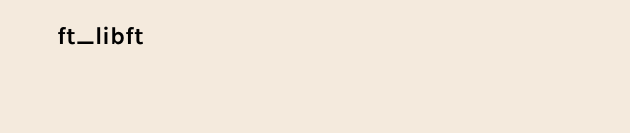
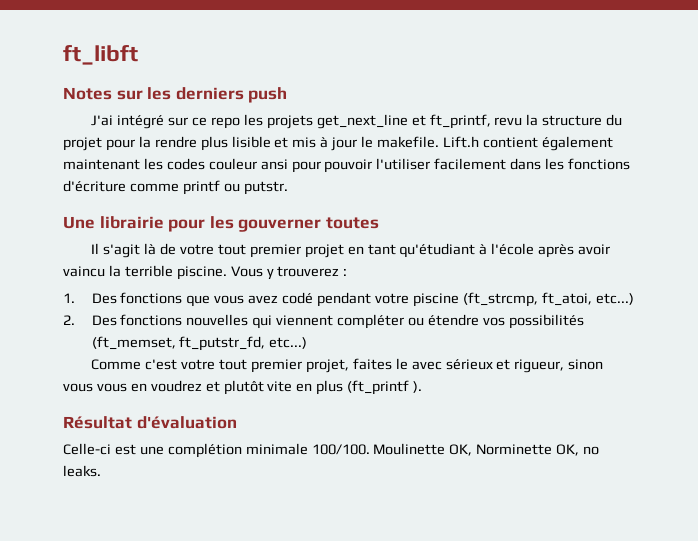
+ Notes sur les derniers push
+ J'ai intégré sur ce repo les projets get_next_line et ft_printf, revu la structure du projet pour la rendre plus lisible et mis à jour le makefile. Lift.h contient également maintenant les codes couleur ansi pour pouvoir l'utiliser facilement dans les fonctions d'écriture comme printf ou putstr.
+ Une librairie pour les gouverner toutes
+ Il s'agit là de votre tout premier projet en tant qu'étudiant à l'école après avoir vaincu la terrible piscine. Vous y trouverez :
+ 1. Des fonctions que vous avez codé pendant votre piscine (ft_strcmp, ft_atoi, etc...)
+ 2. Des fonctions nouvelles qui viennent compléter ou étendre vos possibilités (ft_memset, ft_putstr_fd, etc...)
+ Comme c'est votre tout premier projet, faites le avec sérieux et rigueur, sinon vous vous en voudrez et plutôt vite en plus (ft_printf ).
+ Résultat d'évaluation
+ Celle-ci est une complétion minimale 100/100. Moulinette OK, Norminette OK, no leaks.

